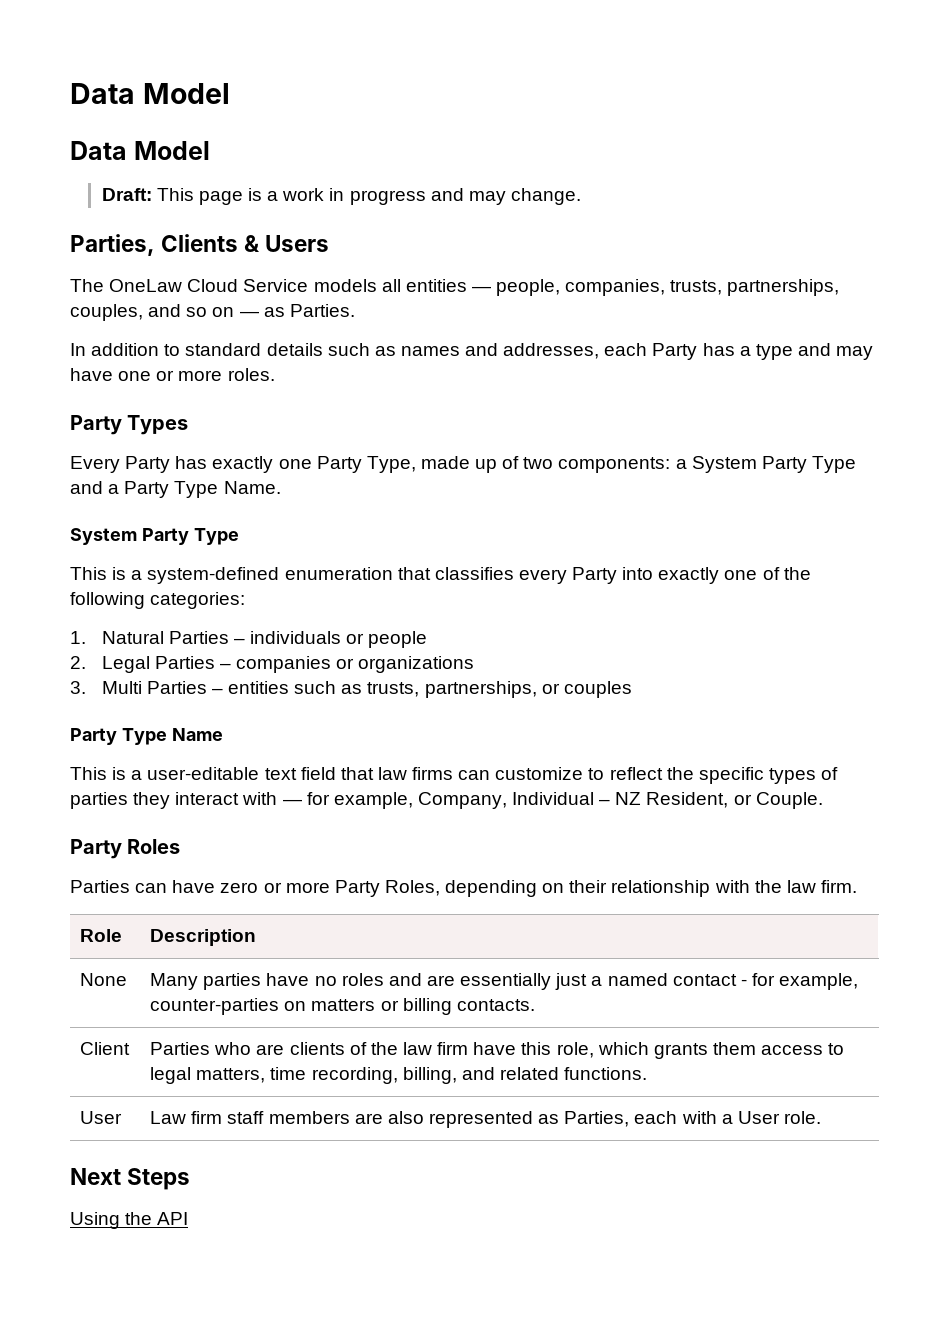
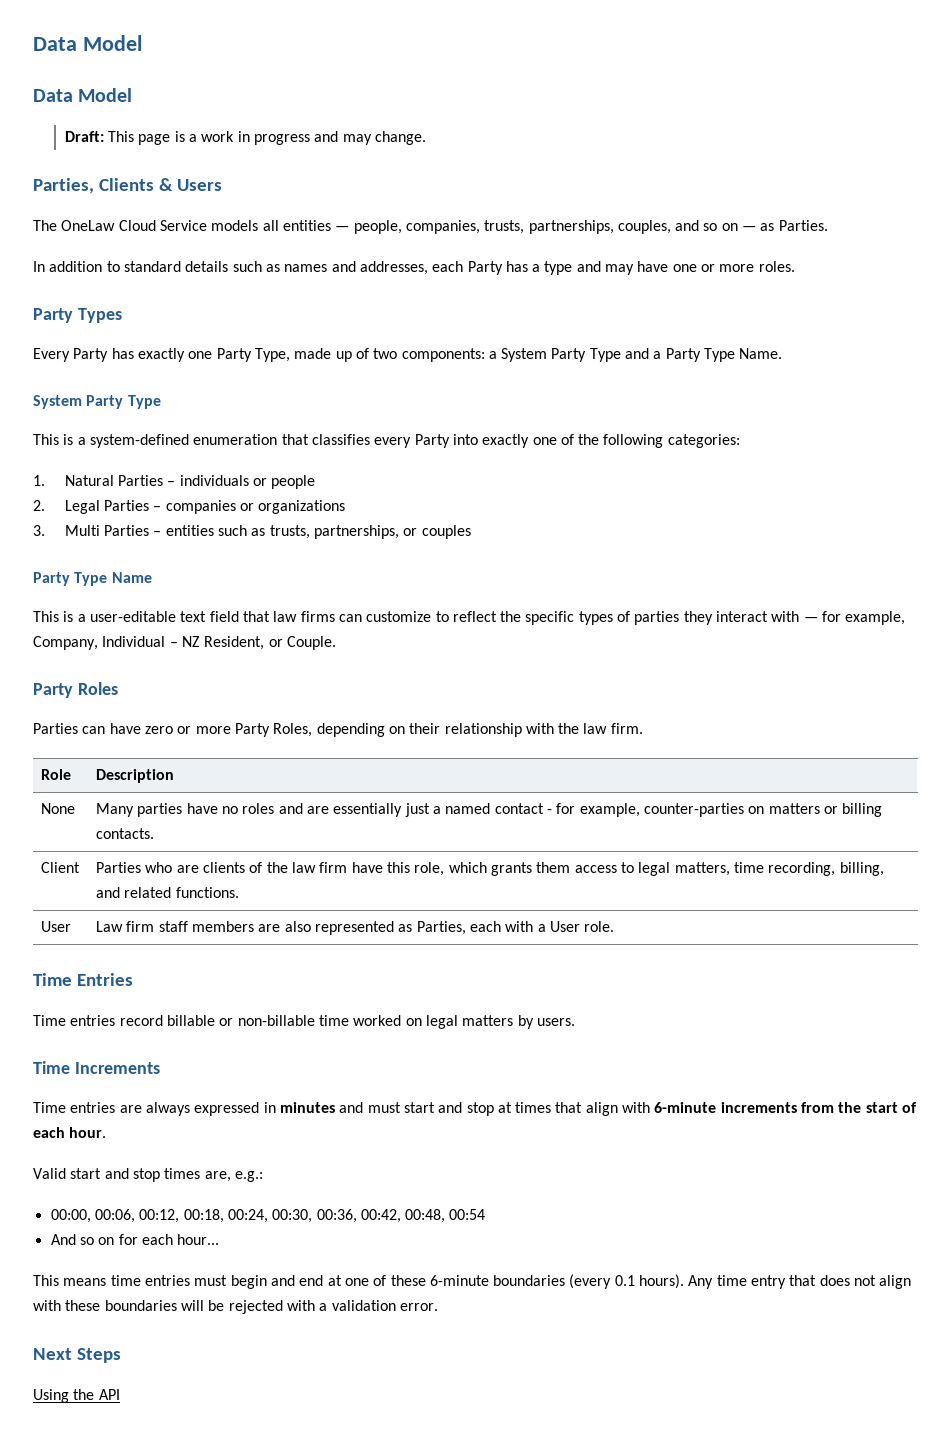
+ Time Entries
+ Time entries record billable or non-billable time worked on legal matters by users.
+ Time Increments
+ Time entries are always expressed in minutes and must start and stop at times that align with 6-minute increments from the start of each hour.
+ Valid start and stop times are, e.g.:
+ 00:00, 00:06, 00:12, 00:18, 00:24, 00:30, 00:36, 00:42, 00:48, 00:54
+ And so on for each hour...
+ This means time entries must begin and end at one of these 6-minute boundaries (every 0.1 hours). Any time entry that does not align with these boundaries will be rejected with a validation error.

